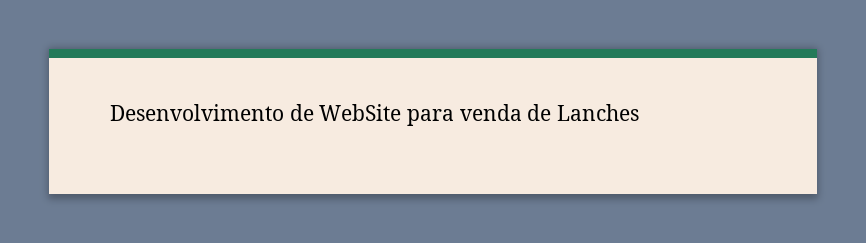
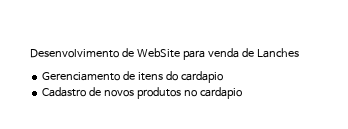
+ Gerenciamento de itens do cardapio
+ Cadastro de novos produtos no cardapio

